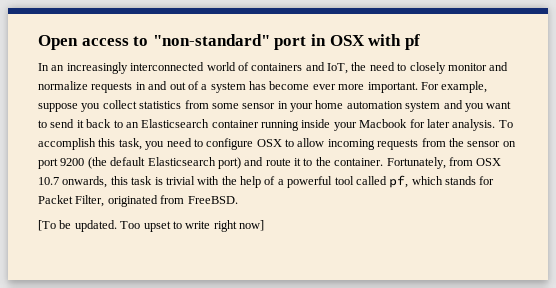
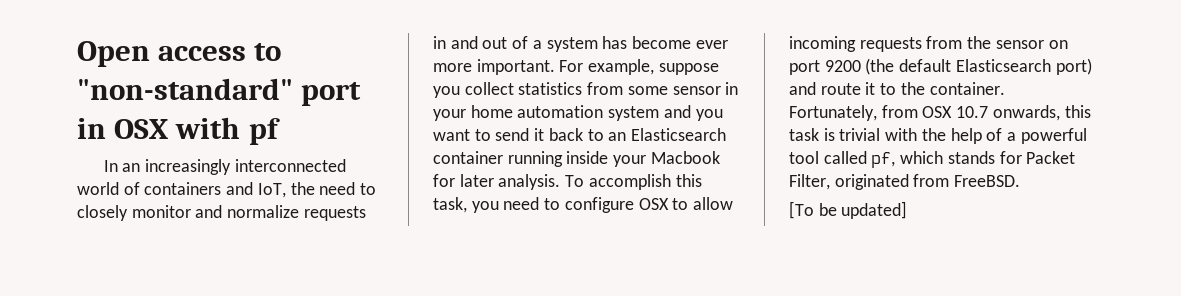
- [To be updated. Too upset to write right now]
+ [To be updated]

